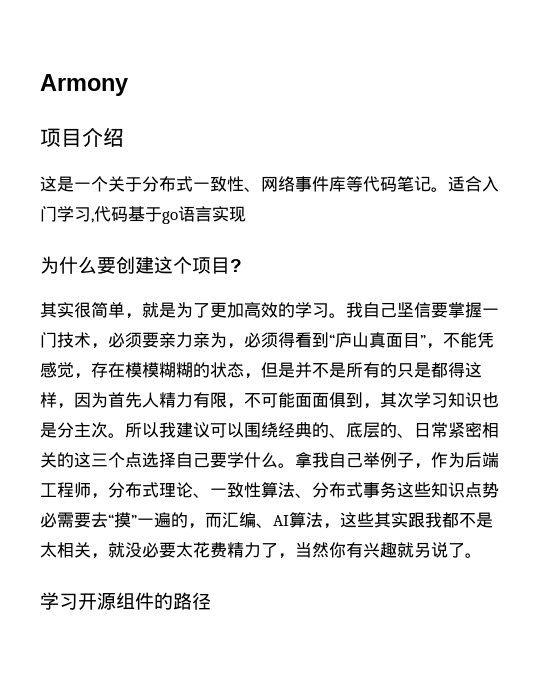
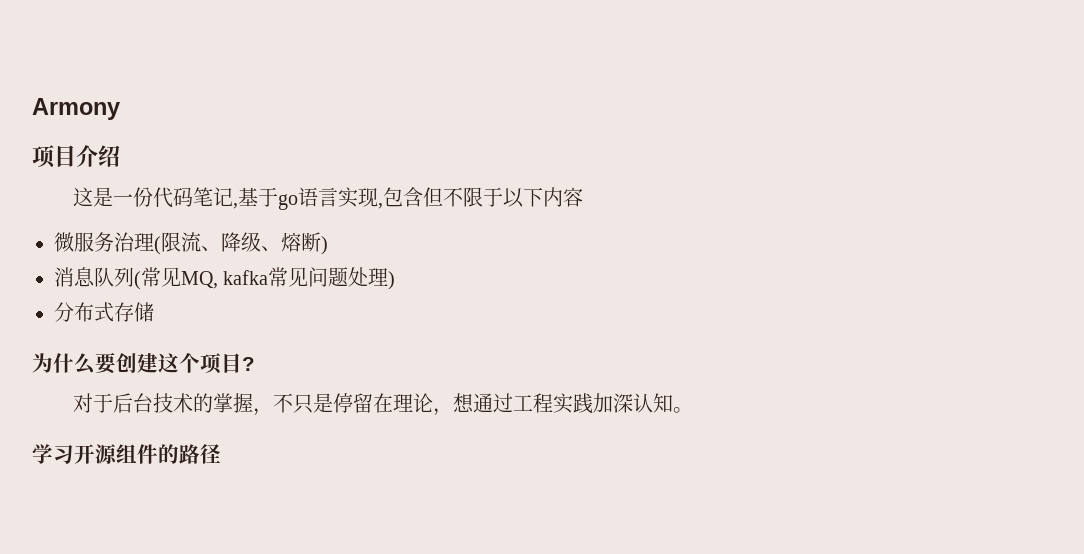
- 这是一个关于分布式一致性、网络事件库等代码笔记。适合入门学习,代码基于go语言实现
+ 这是一份代码笔记,基于go语言实现,包含但不限于以下内容
+ 微服务治理(限流、降级、熔断)
+ 消息队列(常见MQ, kafka常见问题处理)
+ 分布式存储
- 其实很简单，就是为了更加高效的学习。我自己坚信要掌握一门技术，必须要亲力亲为，必须得看到“庐山真面目”，不能凭感觉，存在模模糊糊的状态，但是并不是所有的只是都得这样，因为首先人精力有限，不可能面面俱到，其次学习知识也是分主次。所以我建议可以围绕经典的、底层的、日常紧密相关的这三个点选择自己要学什么。拿我自己举例子，作为后端工程师，分布式理论、一致性算法、分布式事务这些知识点势必需要去“摸”一遍的，而汇编、AI算法，这些其实跟我都不是太相关，就没必要太花费精力了，当然你有兴趣就另说了。
+ 对于后台技术的掌握，不只是停留在理论，想通过工程实践加深认知。

